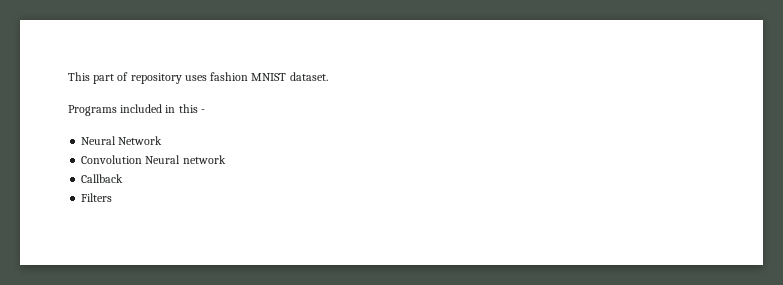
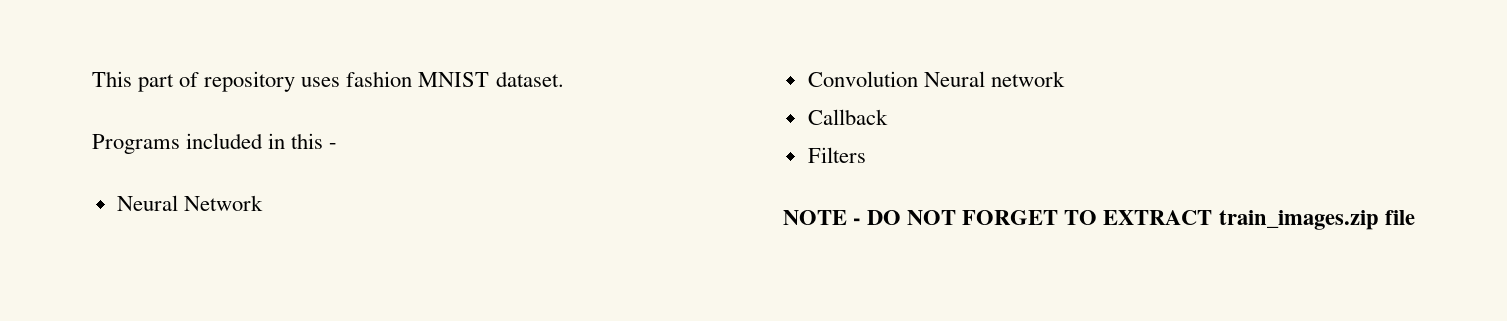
+ NOTE - DO NOT FORGET TO EXTRACT train_images.zip file

